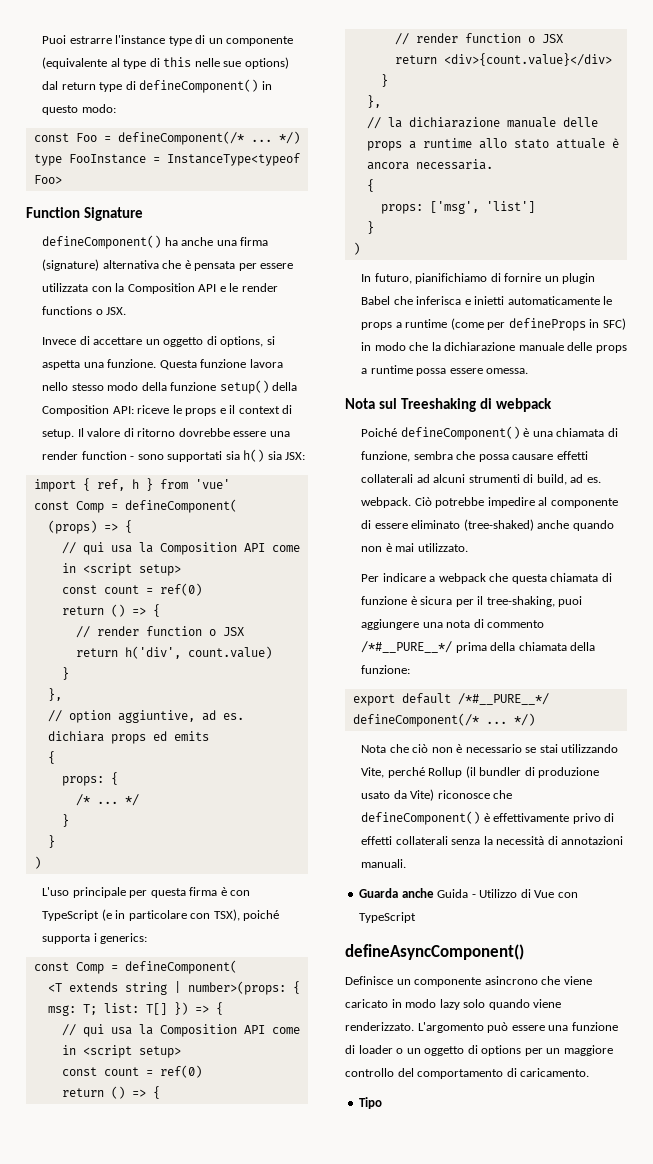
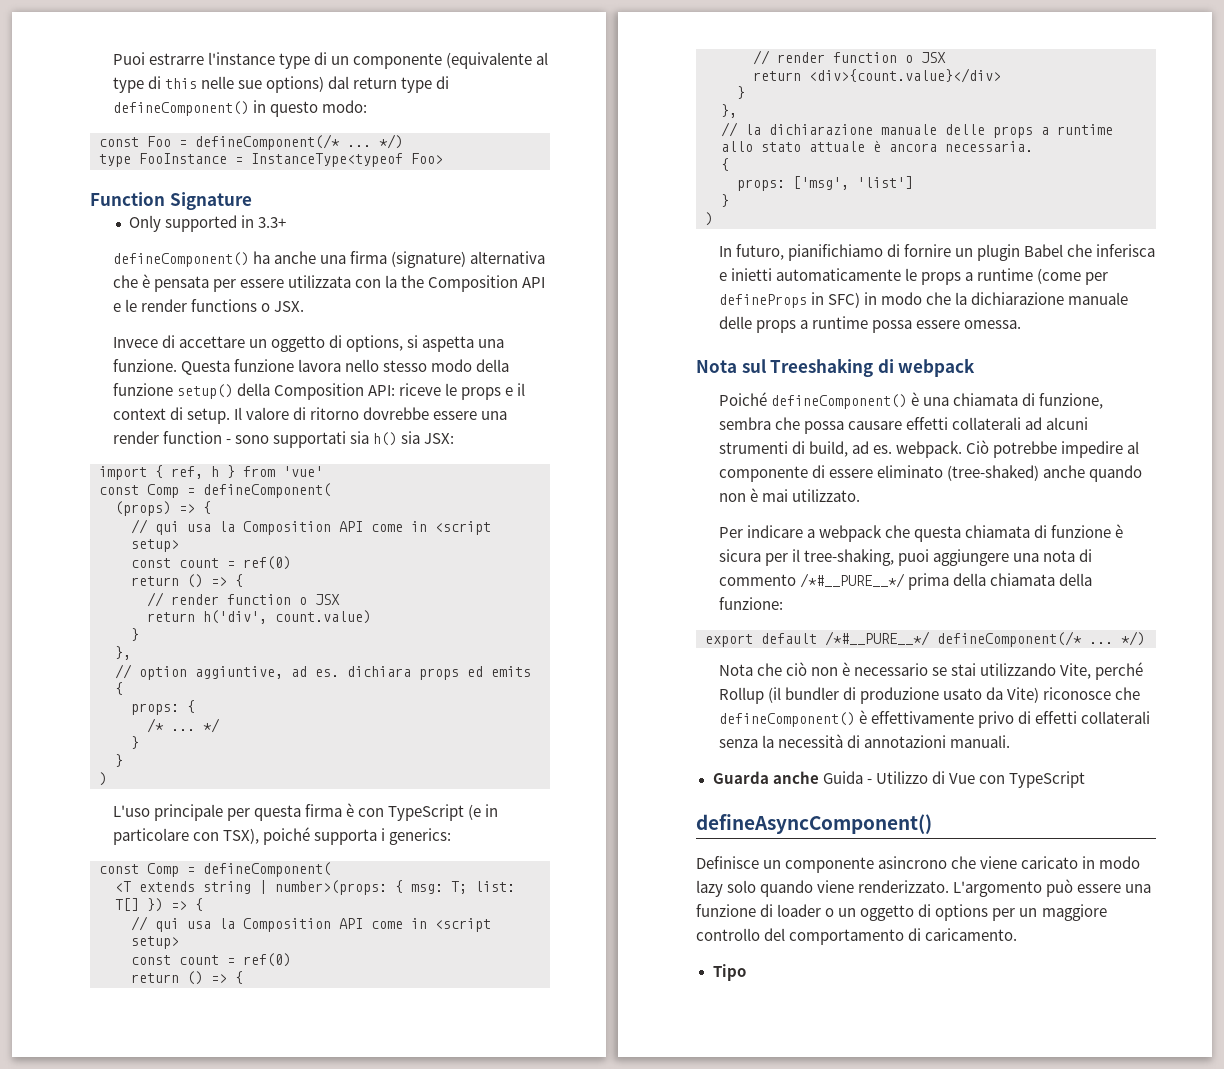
+ Only supported in 3.3+
- defineComponent() ha anche una firma (signature) alternativa che è pensata per essere utilizzata con la Composition API e le render functions o JSX.
+ defineComponent() ha anche una firma (signature) alternativa che è pensata per essere utilizzata con la the Composition API e le render functions o JSX.

